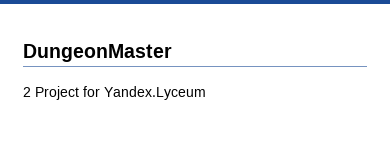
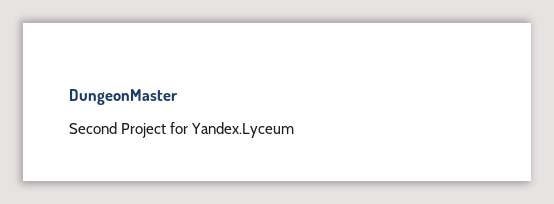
- 2 Project for Yandex.Lyceum
+ Second Project for Yandex.Lyceum

